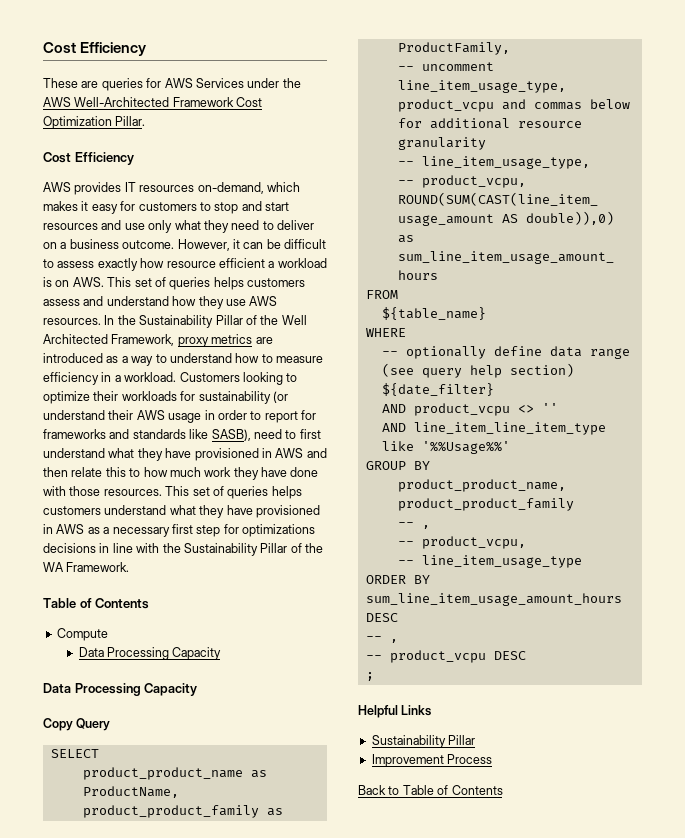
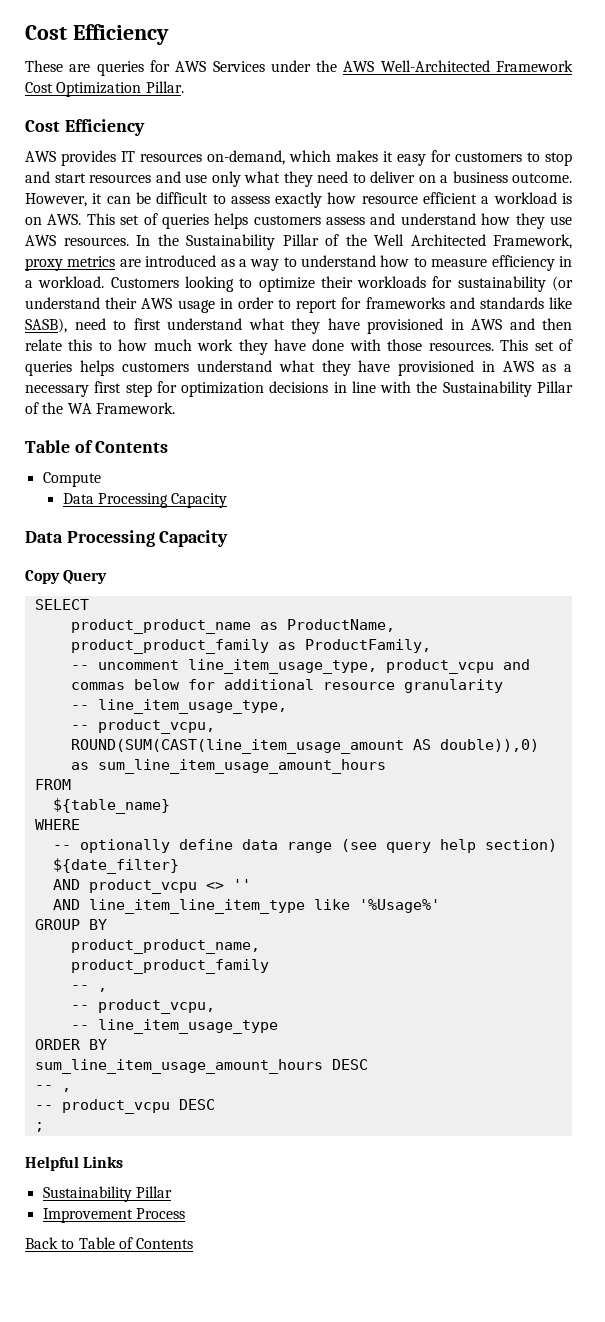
- This set of queries helps customers understand what they have provisioned in AWS as a necessary first step for optimizations decisions in line with the Sustainability Pillar of the WA Framework.
+ This set of queries helps customers understand what they have provisioned in AWS as a necessary first step for optimization decisions in line with the Sustainability Pillar of the WA Framework.
- AND line_item_line_item_type like '%%Usage%%'
+ AND line_item_line_item_type like '%Usage%'

